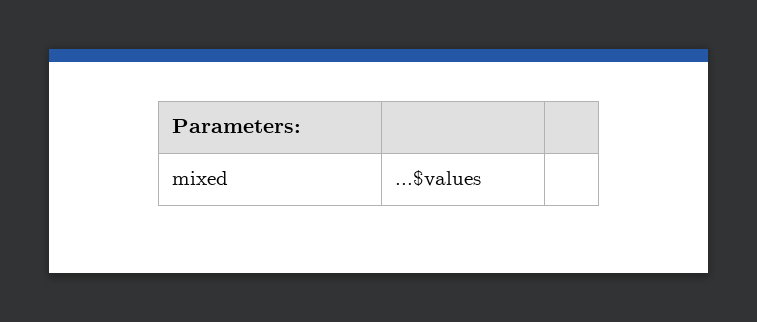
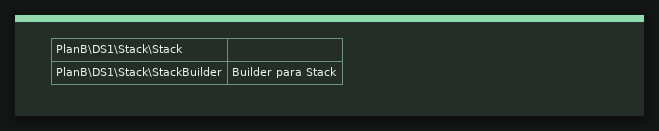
- Parameters: | |
- mixed | ...$values |
+ PlanB\DS1\Stack\Stack |
+ PlanB\DS1\Stack\StackBuilder | Builder para Stack

